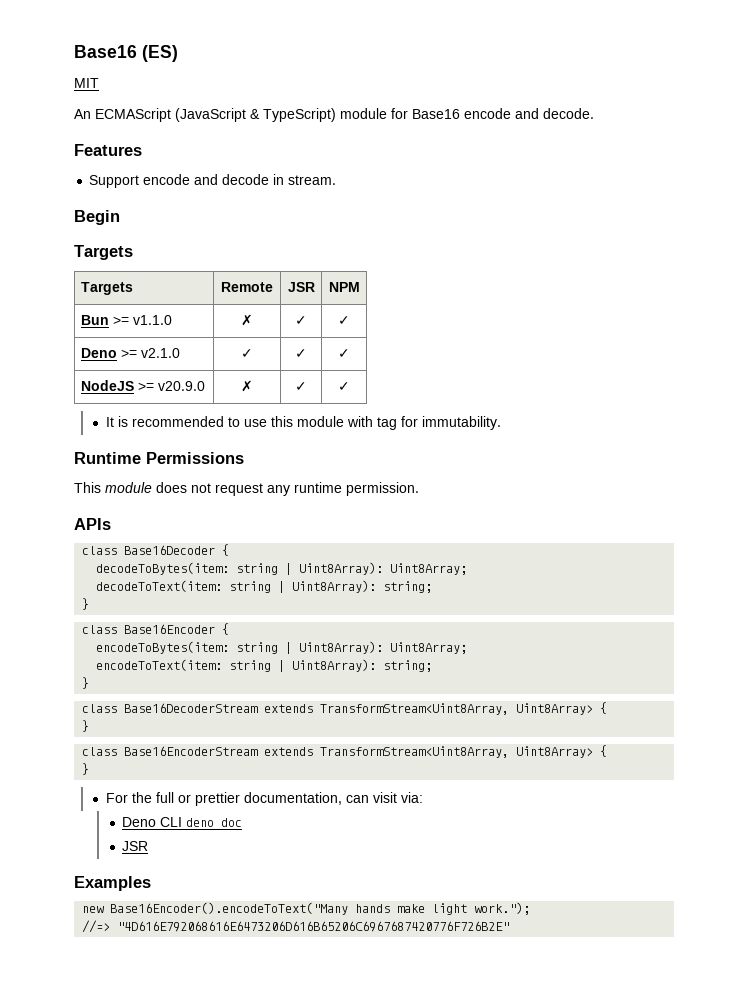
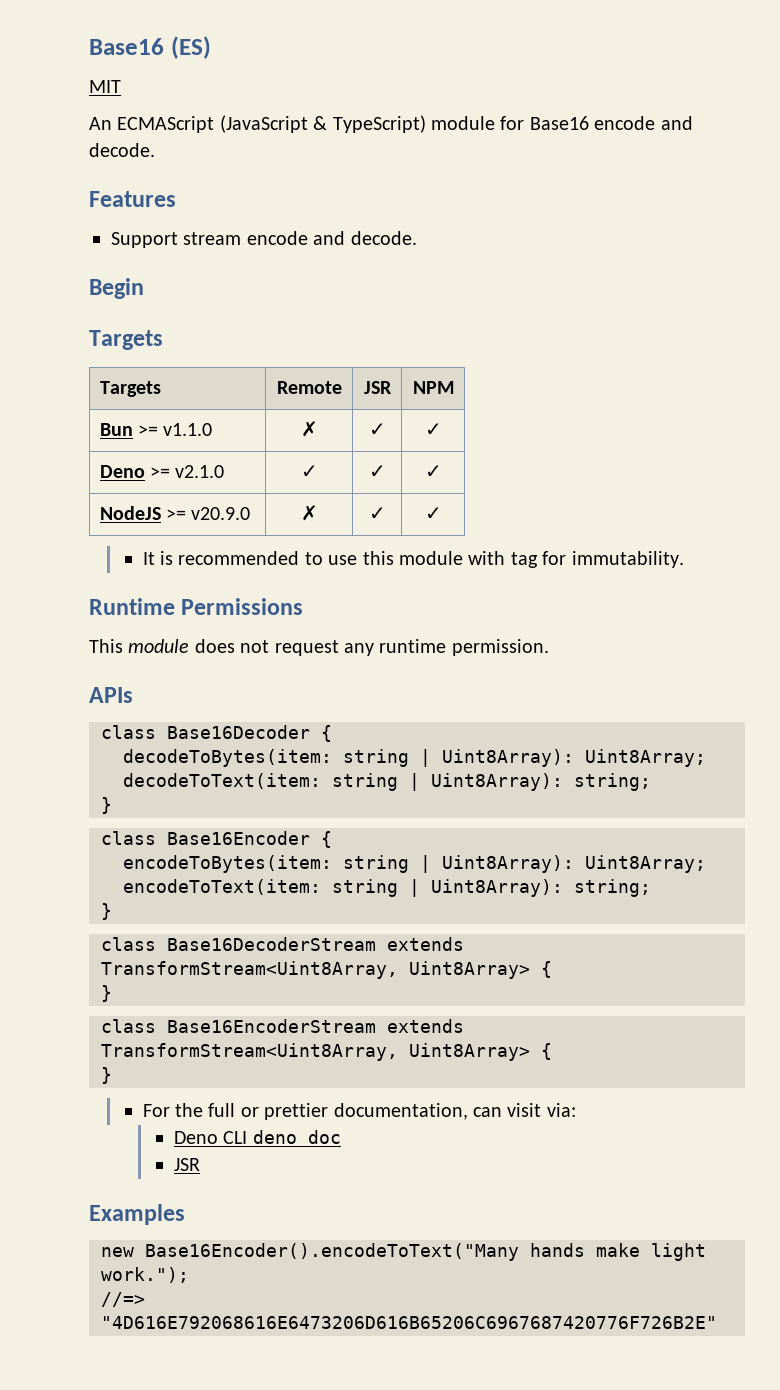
- Support encode and decode in stream.
+ Support stream encode and decode.

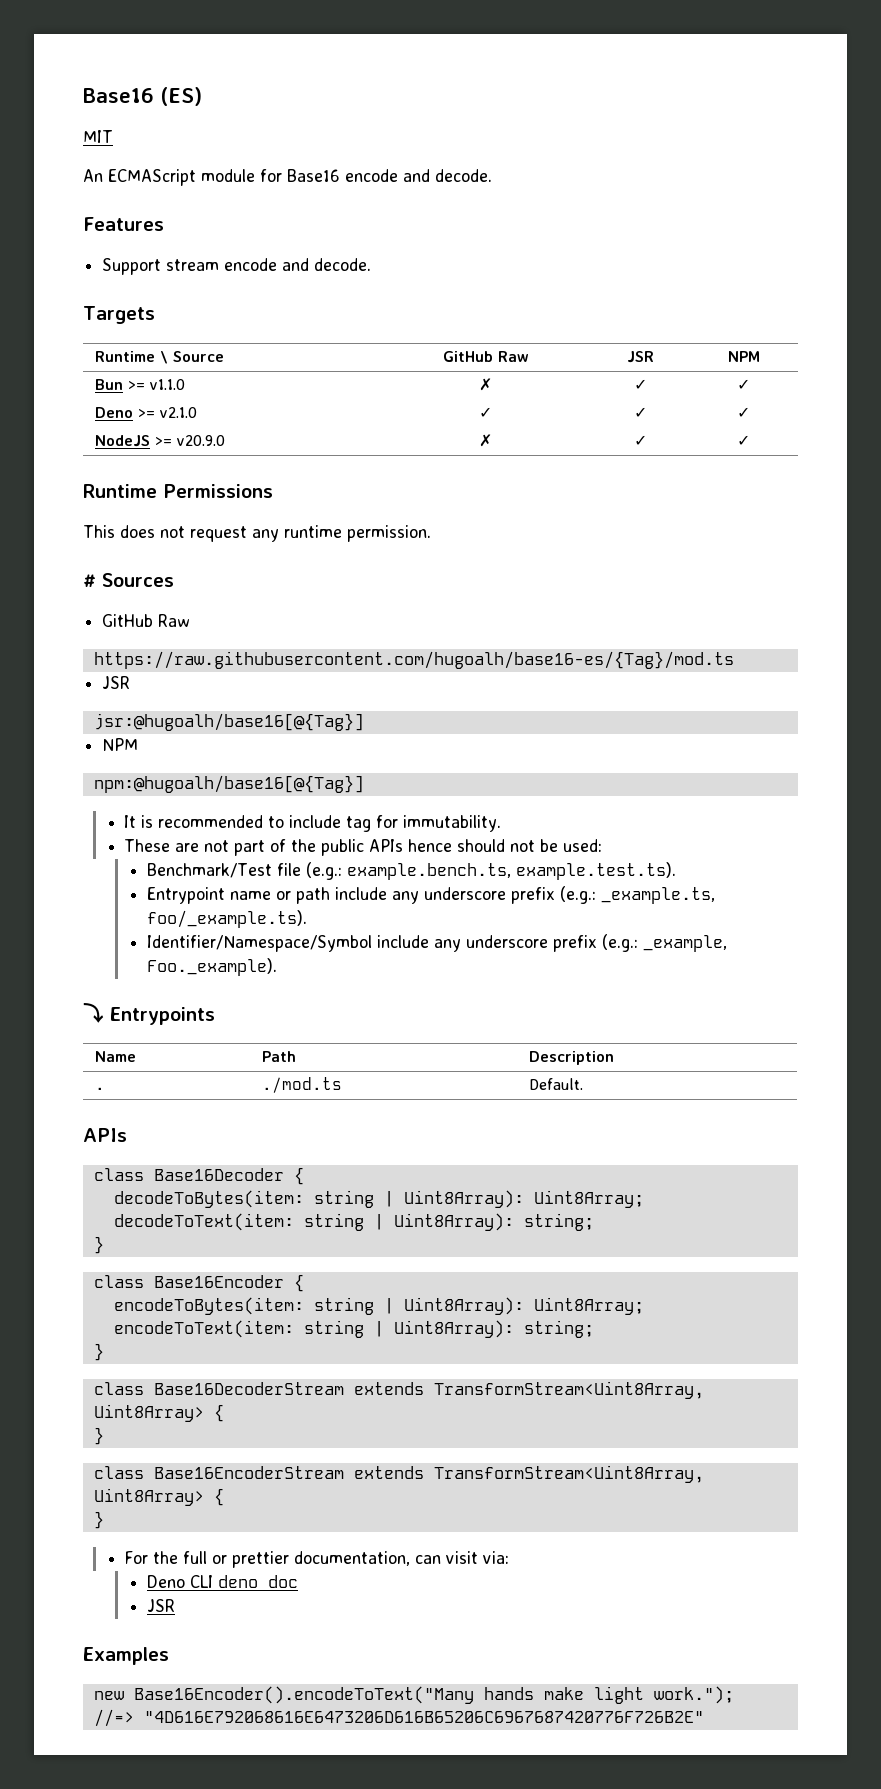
- An ECMAScript (JavaScript & TypeScript) module for Base16 encode and decode.
+ An ECMAScript module for Base16 encode and decode.
- Begin
- Targets | Remote | JSR | NPM
+ Runtime \ Source | GitHub Raw | JSR | NPM
- It is recommended to use this module with tag for immutability.
- This module does not request any runtime permission.
+ This does not request any runtime permission.
+ # Sources
+ GitHub Raw
+ https://raw.githubusercontent.com/hugoalh/base16-es/{Tag}/mod.ts
+ JSR
+ jsr:@hugoalh/base16[@{Tag}]
+ NPM
+ npm:@hugoalh/base16[@{Tag}]
+ It is recommended to include tag for immutability.
+ These are not part of the public APIs hence should not be used:
+ Benchmark/Test file (e.g.: example.bench.ts, example.test.ts).
+ Entrypoint name or path include any underscore prefix (e.g.: _example.ts, foo/_example.ts).
+ Identifier/Namespace/Symbol include any underscore prefix (e.g.: _example, Foo._example).
+ ⤵ Entrypoints
+ Name | Path | Description
+ . | ./mod.ts | Default.

